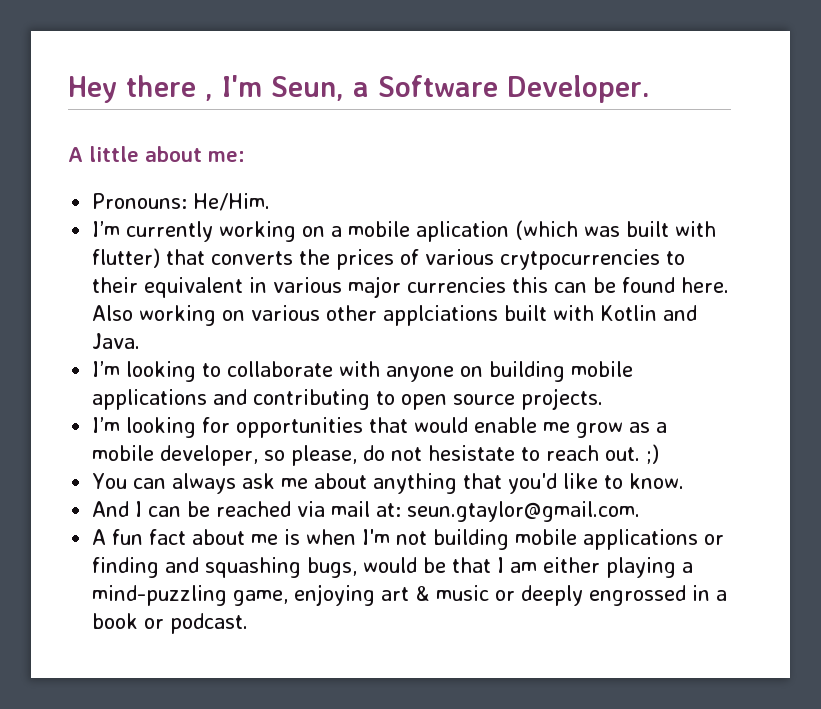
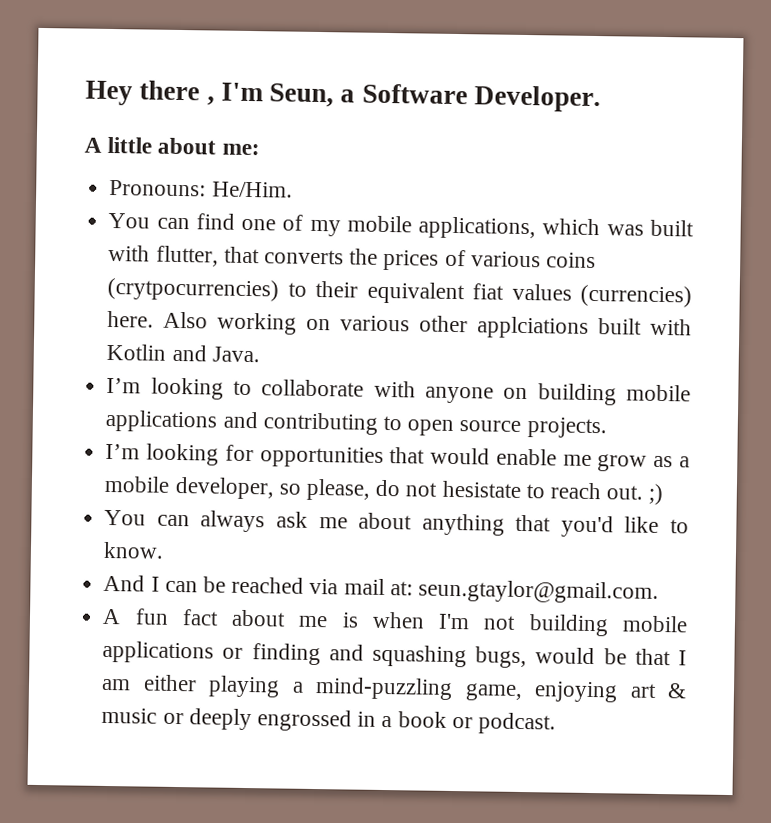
- I’m currently working on a mobile aplication (which was built with flutter) that converts the prices of various crytpocurrencies to their equivalent in various major currencies this can be found here.
+ You can find one of my mobile applications, which was built with flutter, that converts the prices of various coins (crytpocurrencies) to their equivalent fiat values (currencies) here.

